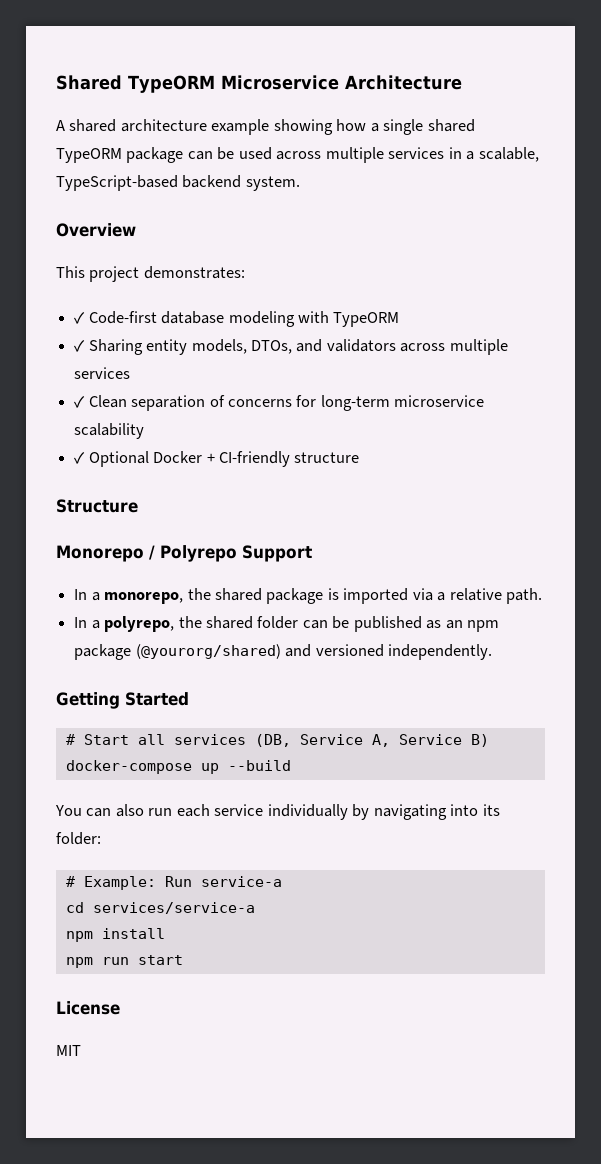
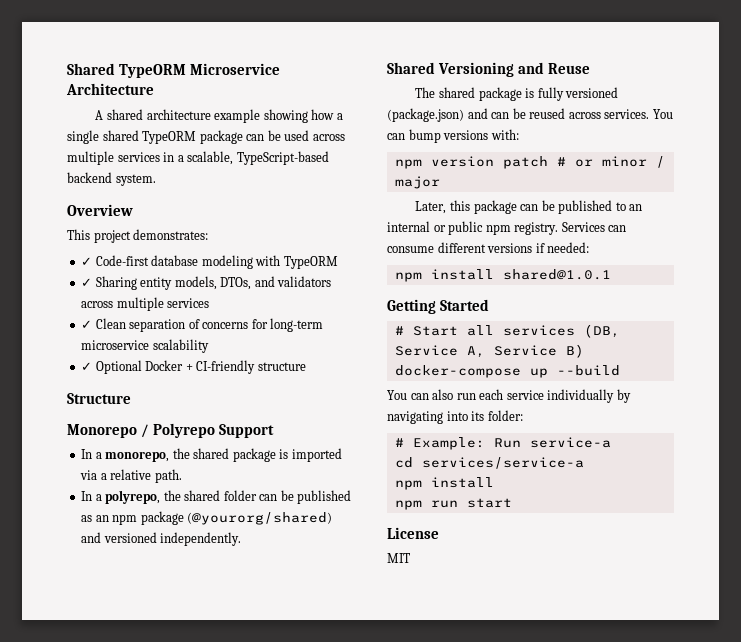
+ Shared Versioning and Reuse
+ The shared package is fully versioned (package.json) and can be reused across services. You can bump versions with:
+ npm version patch # or minor / major
+ Later, this package can be published to an internal or public npm registry. Services can consume different versions if needed:
+ npm install shared@1.0.1

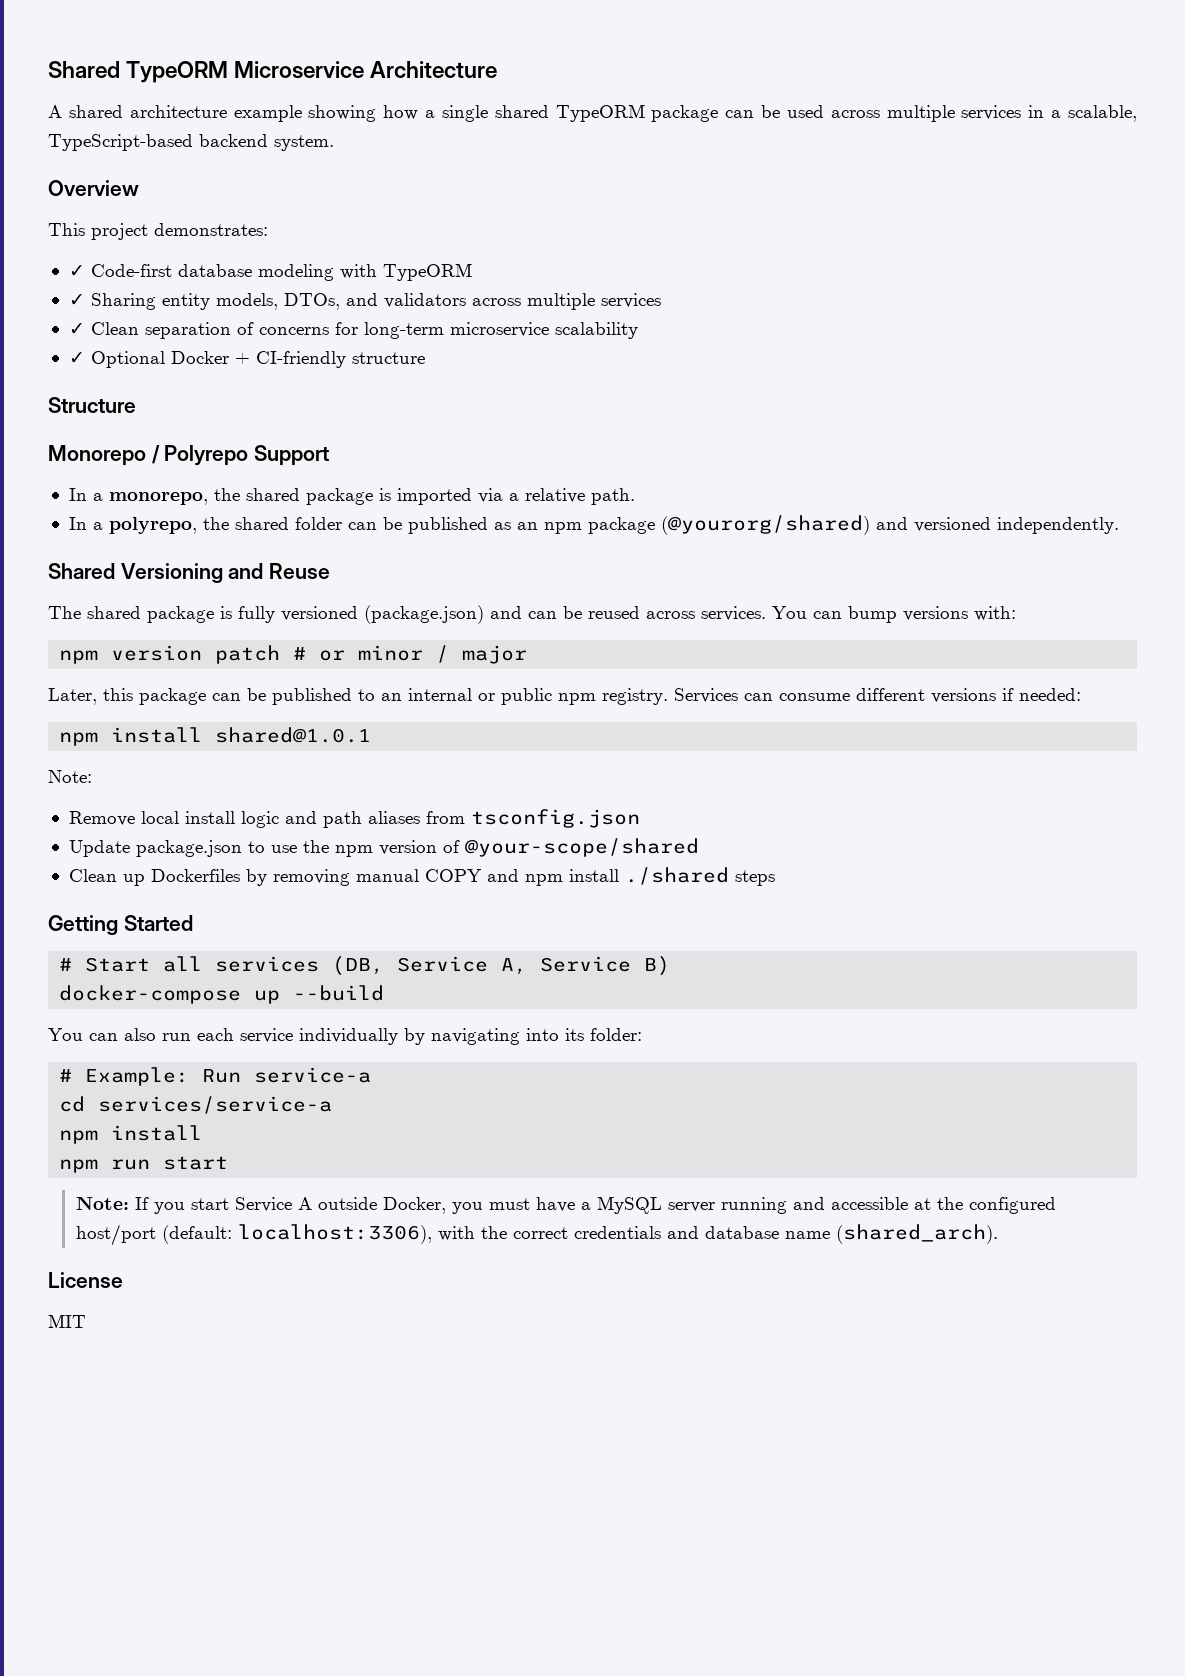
  npm install shared@1.0.1
+ Note:
+ Remove local install logic and path aliases from tsconfig.json
+ Update package.json to use the npm version of @your-scope/shared
+ Clean up Dockerfiles by removing manual COPY and npm install ./shared steps
+ Note: If you start Service A outside Docker, you must have a MySQL server running and accessible at the configured host/port (default: localhost:3306), with the correct credentials and database name (shared_arch).

